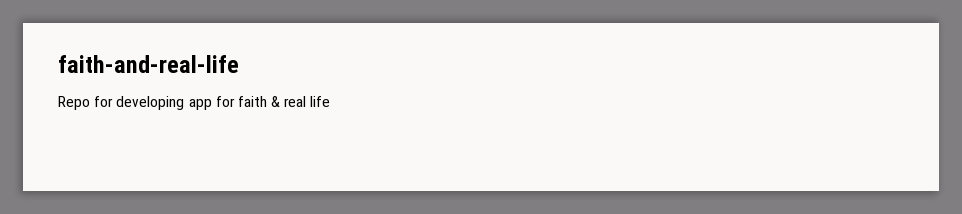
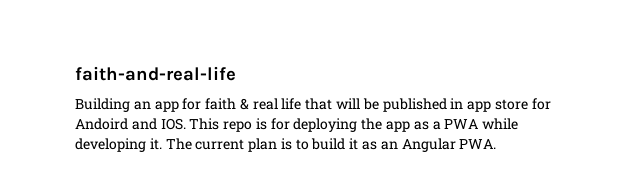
- Repo for developing app for faith & real life
+ Building an app for faith & real life that will be published in app store for Andoird and IOS. This repo is for deploying the app as a PWA while developing it. The current plan is to build it as an Angular PWA.

